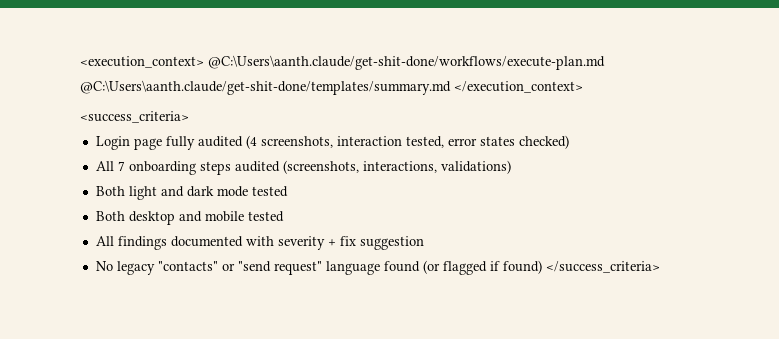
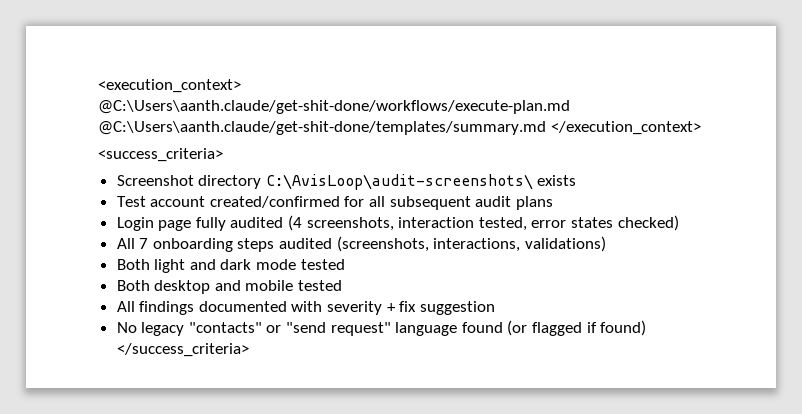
+ Screenshot directory C:\AvisLoop\audit-screenshots\ exists
+ Test account created/confirmed for all subsequent audit plans

